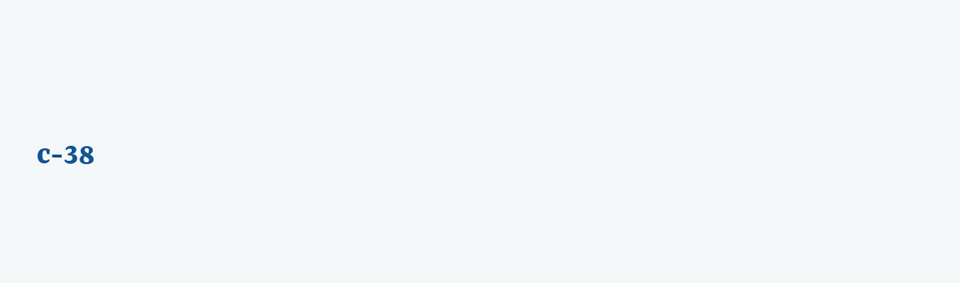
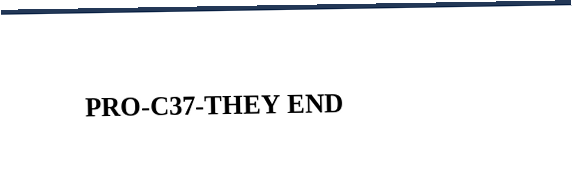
- c-38
+ PRO-C37-THEY END

